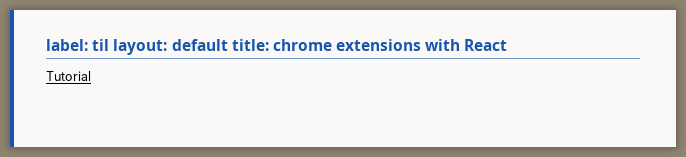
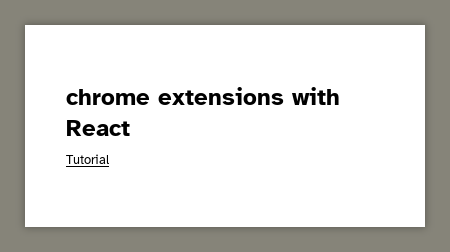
- label: til layout: default title: chrome extensions with React
+ chrome extensions with React

